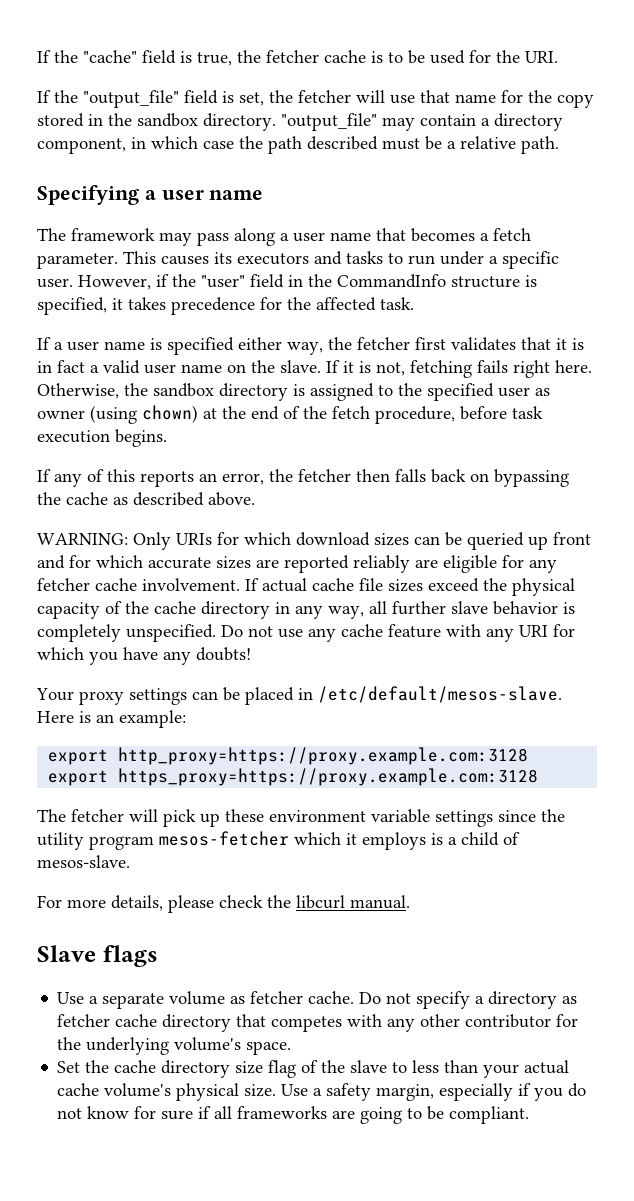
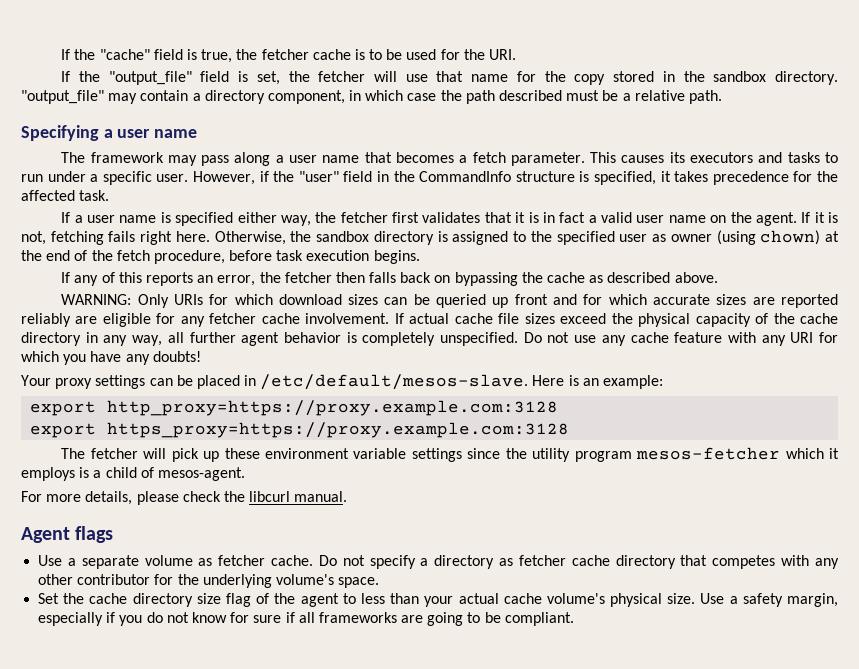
- If a user name is specified either way, the fetcher first validates that it is in fact a valid user name on the slave.
+ If a user name is specified either way, the fetcher first validates that it is in fact a valid user name on the agent.
- If actual cache file sizes exceed the physical capacity of the cache directory in any way, all further slave behavior is completely unspecified.
+ If actual cache file sizes exceed the physical capacity of the cache directory in any way, all further agent behavior is completely unspecified.
- The fetcher will pick up these environment variable settings since the utility program mesos-fetcher which it employs is a child of mesos-slave.
+ The fetcher will pick up these environment variable settings since the utility program mesos-fetcher which it employs is a child of mesos-agent.
- Slave flags
+ Agent flags
- Set the cache directory size flag of the slave to less than your actual cache volume's physical size.
+ Set the cache directory size flag of the agent to less than your actual cache volume's physical size.

